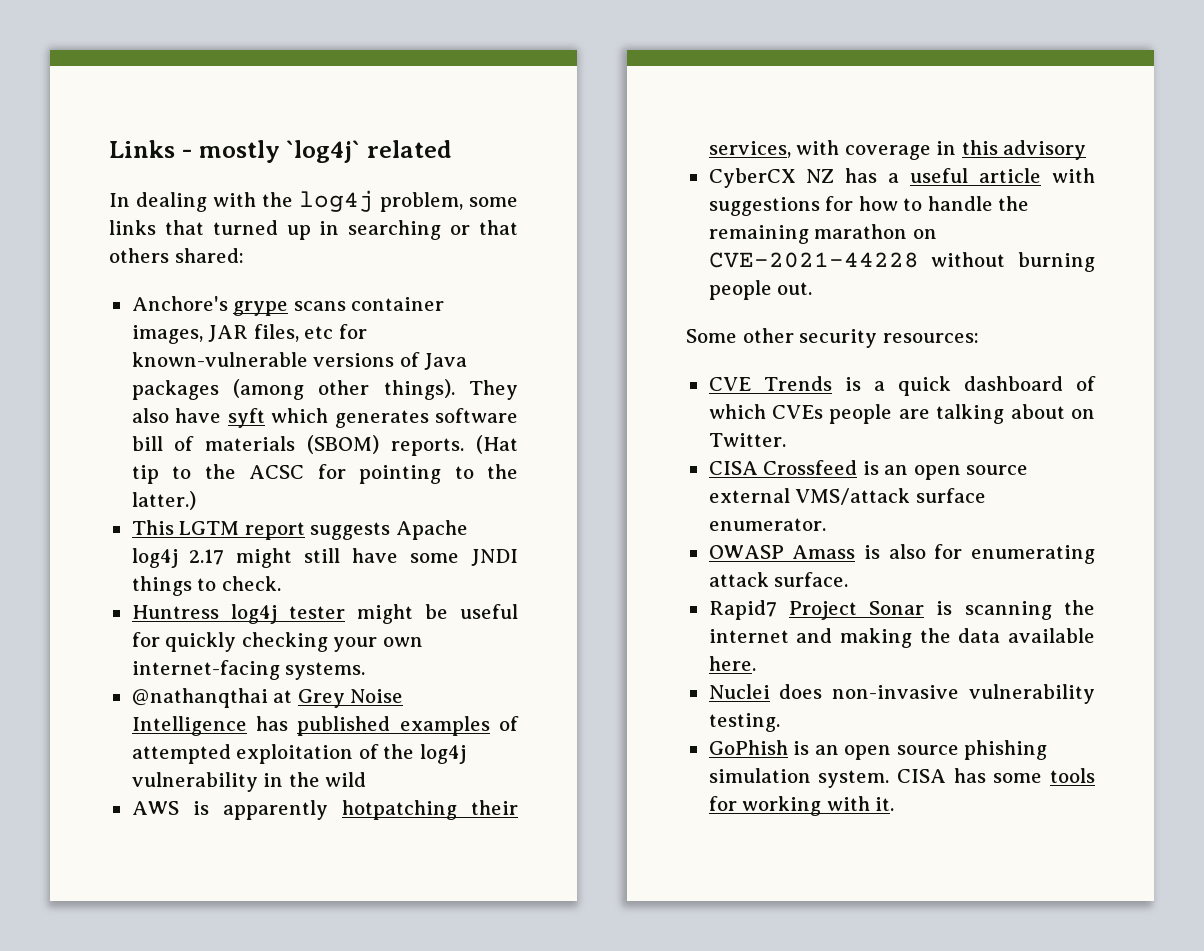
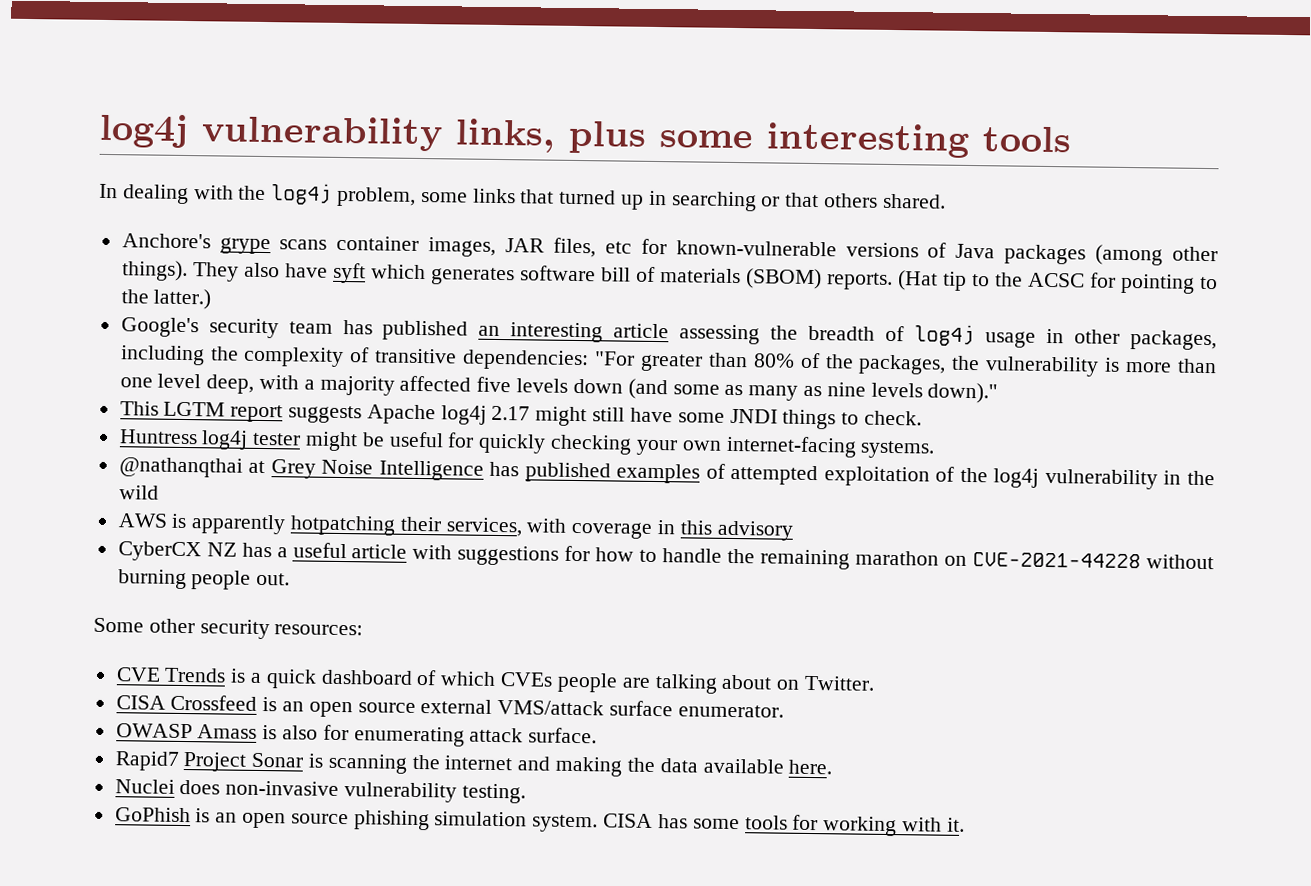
- Links - mostly `log4j` related
+ log4j vulnerability links, plus some interesting tools
- In dealing with the log4j problem, some links that turned up in searching or that others shared:
+ In dealing with the log4j problem, some links that turned up in searching or that others shared.
+ Google's security team has published an interesting article assessing the breadth of log4j usage in other packages, including the complexity of transitive dependencies: "For greater than 80% of the packages, the vulnerability is more than one level deep, with a majority affected five levels down (and some as many as nine levels down)."

